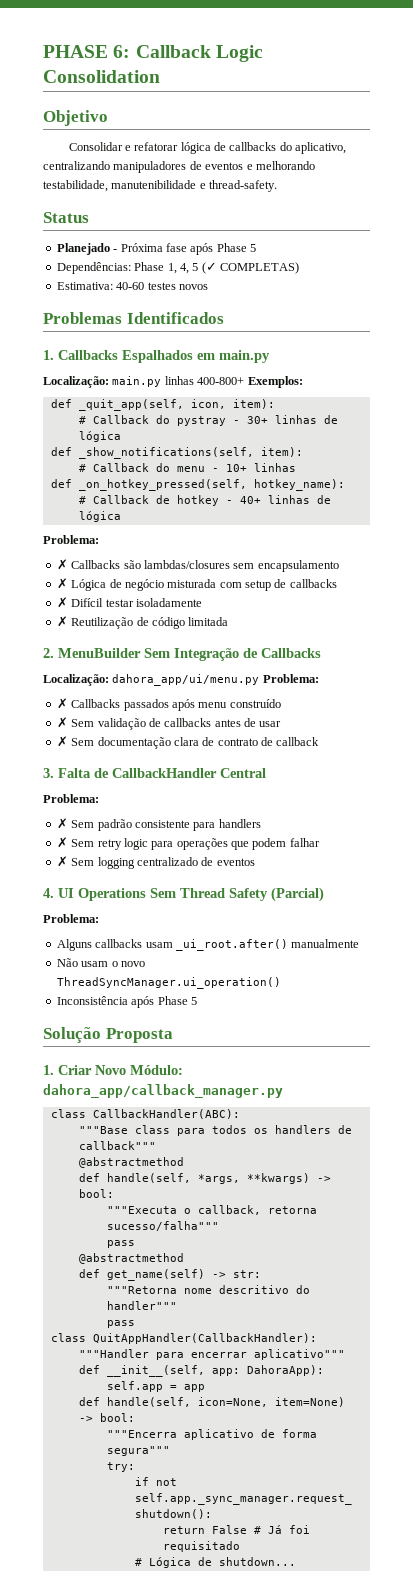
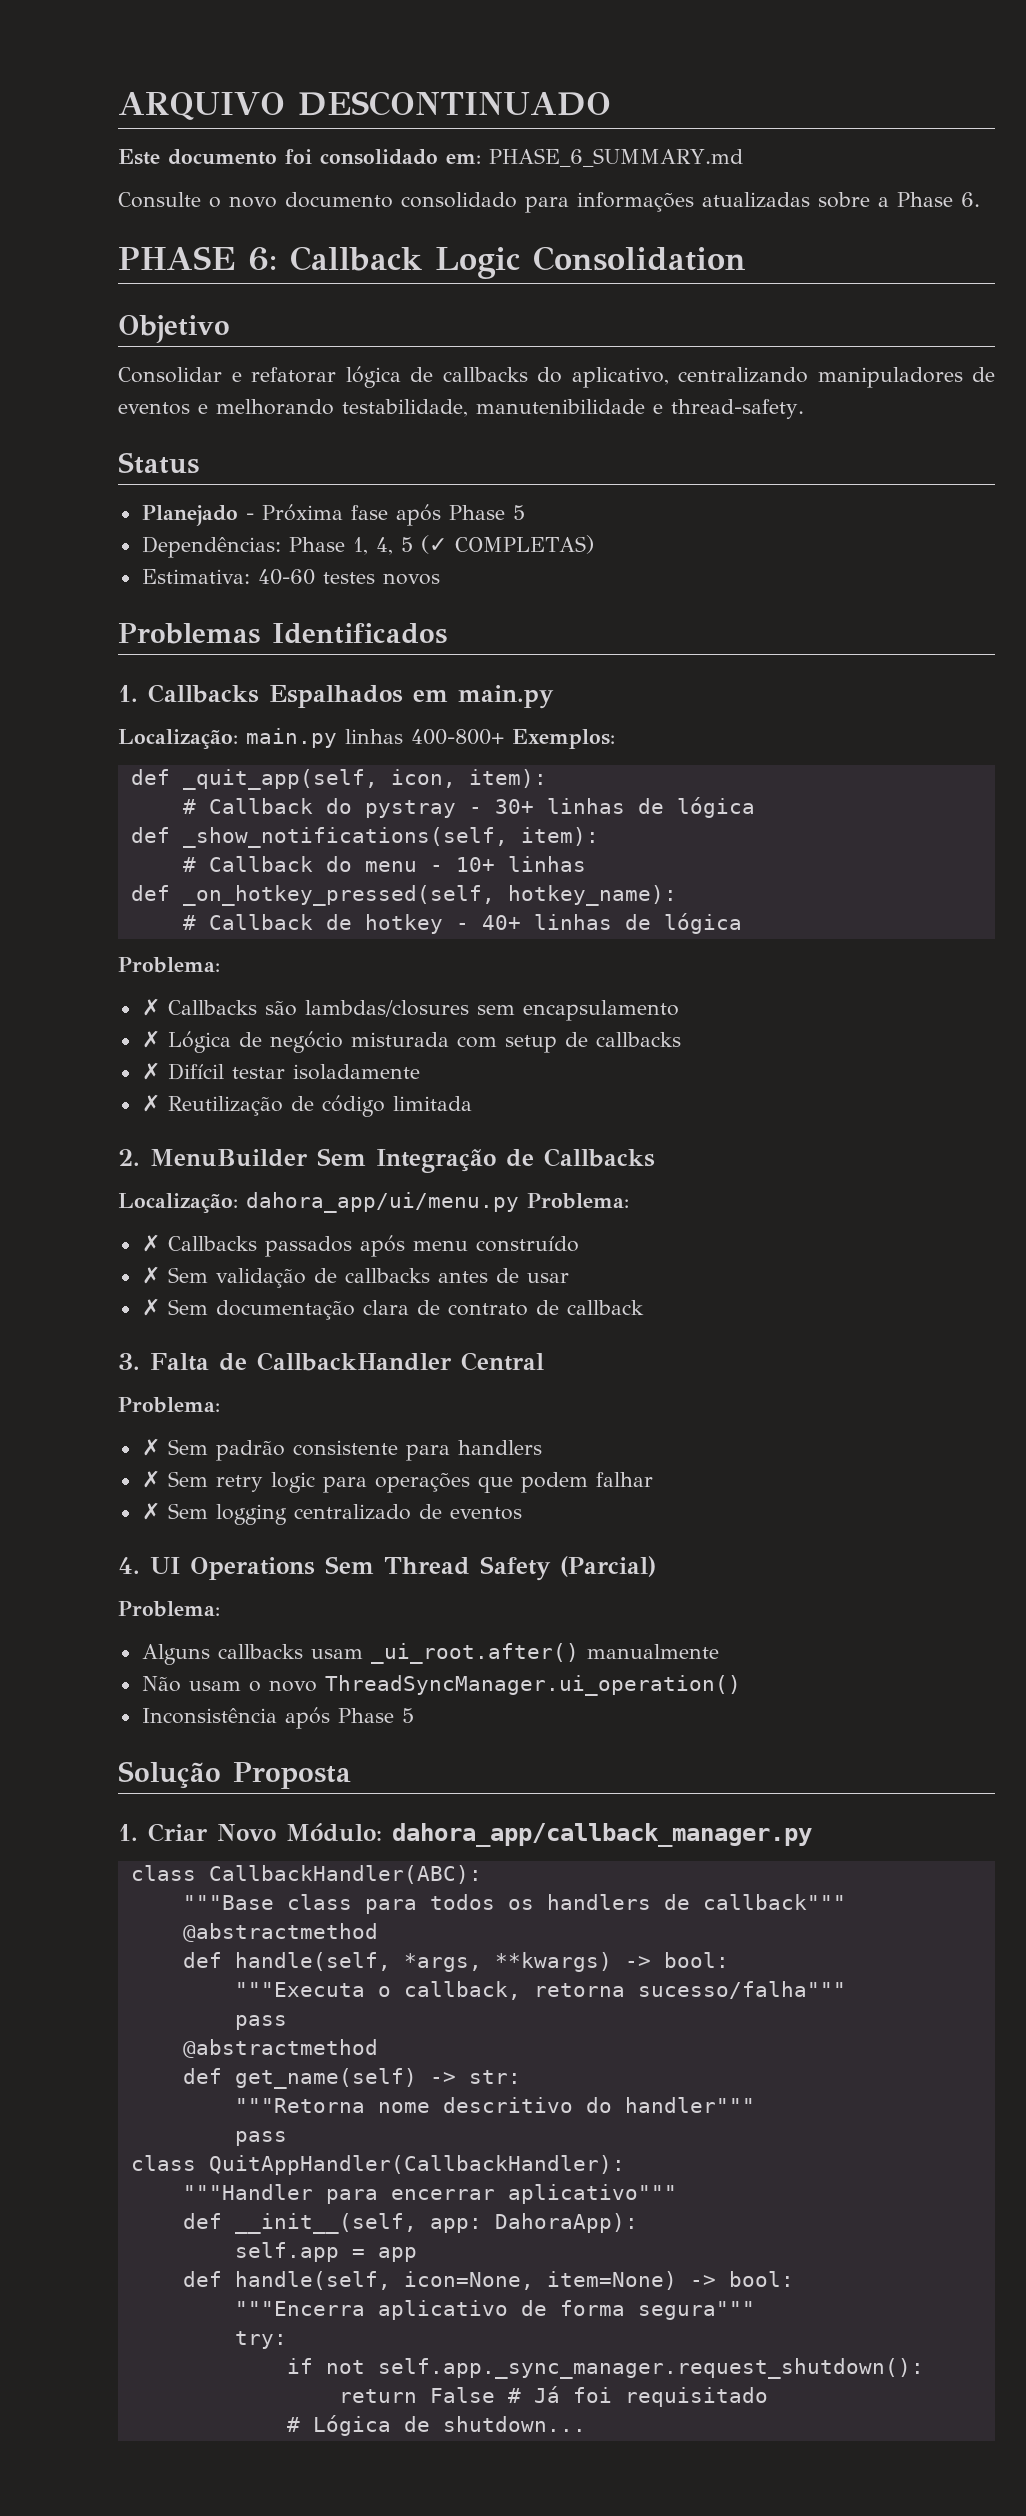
+ ARQUIVO DESCONTINUADO
+ Este documento foi consolidado em: PHASE_6_SUMMARY.md
+ Consulte o novo documento consolidado para informações atualizadas sobre a Phase 6.

